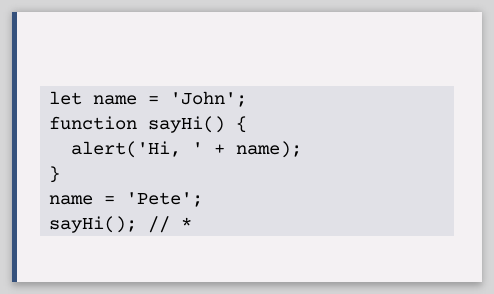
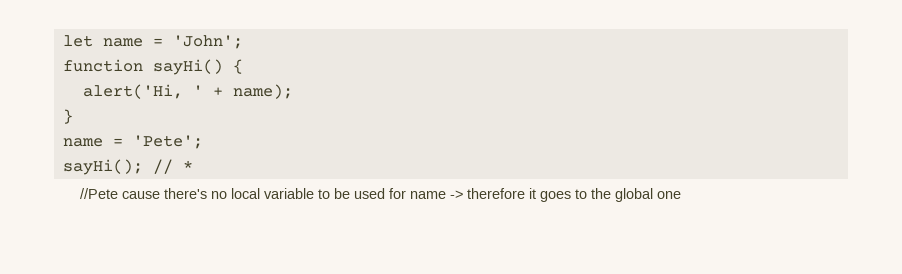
+ //Pete cause there's no local variable to be used for name -> therefore it goes to the global one

